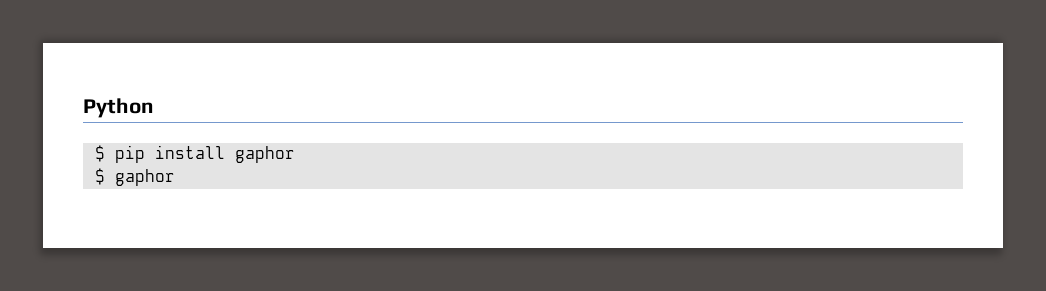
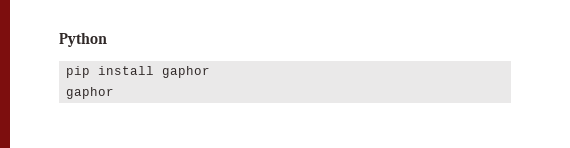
- $ pip install gaphor
- $ gaphor
+ pip install gaphor
+ gaphor

